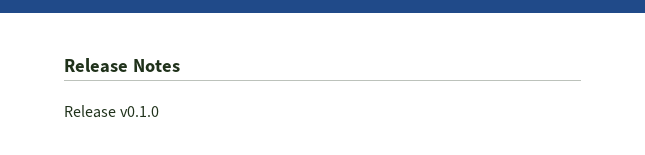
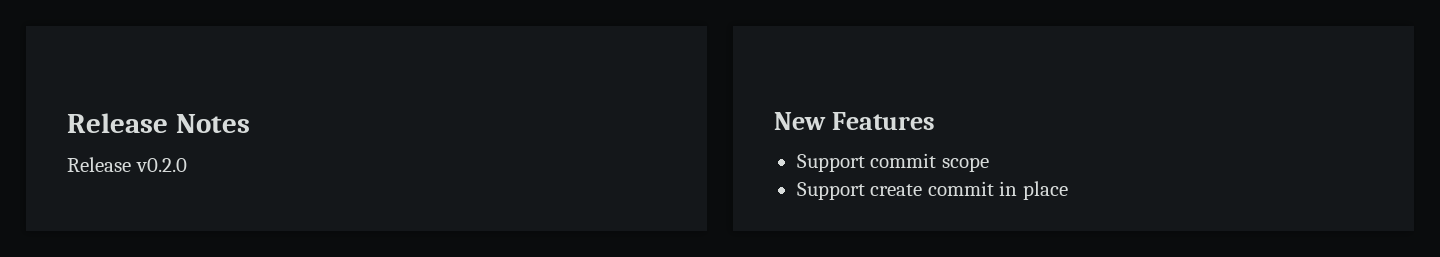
- Release v0.1.0
+ Release v0.2.0
+ New Features
+ Support commit scope
+ Support create commit in place

